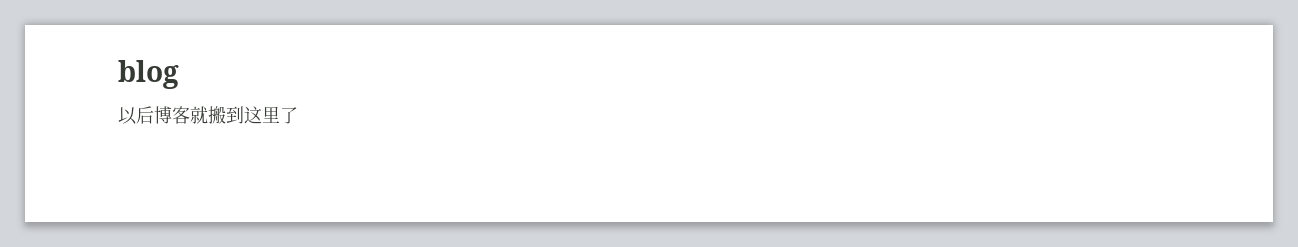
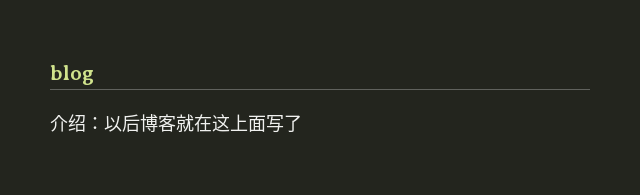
- 以后博客就搬到这里了
+ 介绍：以后博客就在这上面写了

